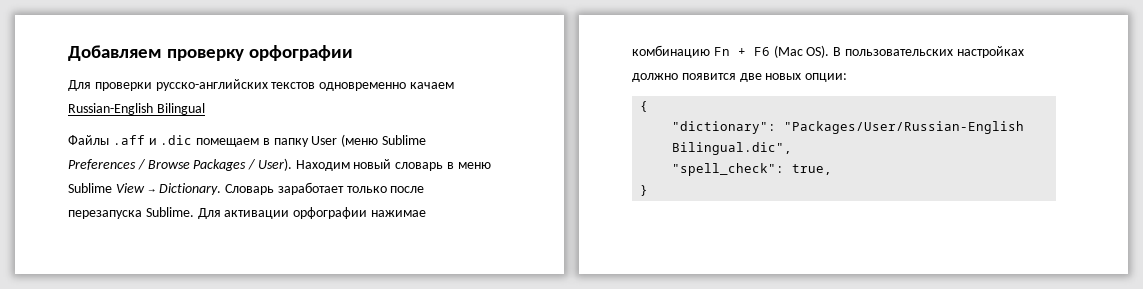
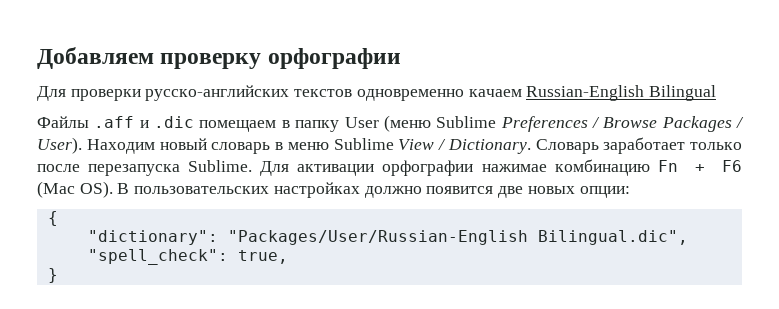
- Находим новый словарь в меню Sublime View → Dictionary.
+ Находим новый словарь в меню Sublime View / Dictionary.

